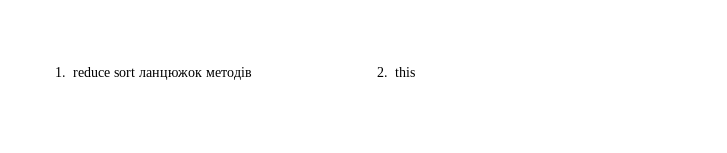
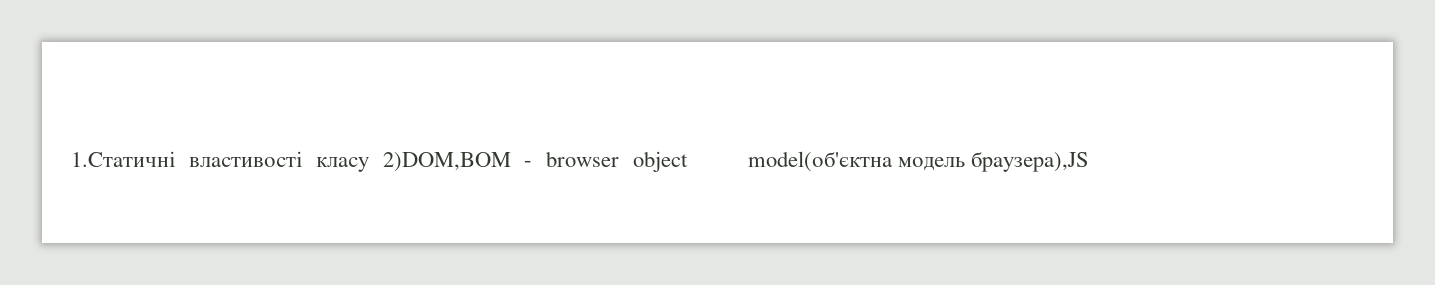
- 1. reduce sort ланцюжок методів
- 2. this
+ 1.Cтатичні властивості класу 2)DOM,BOM - browser object model(об'єктна модель браузера),JS

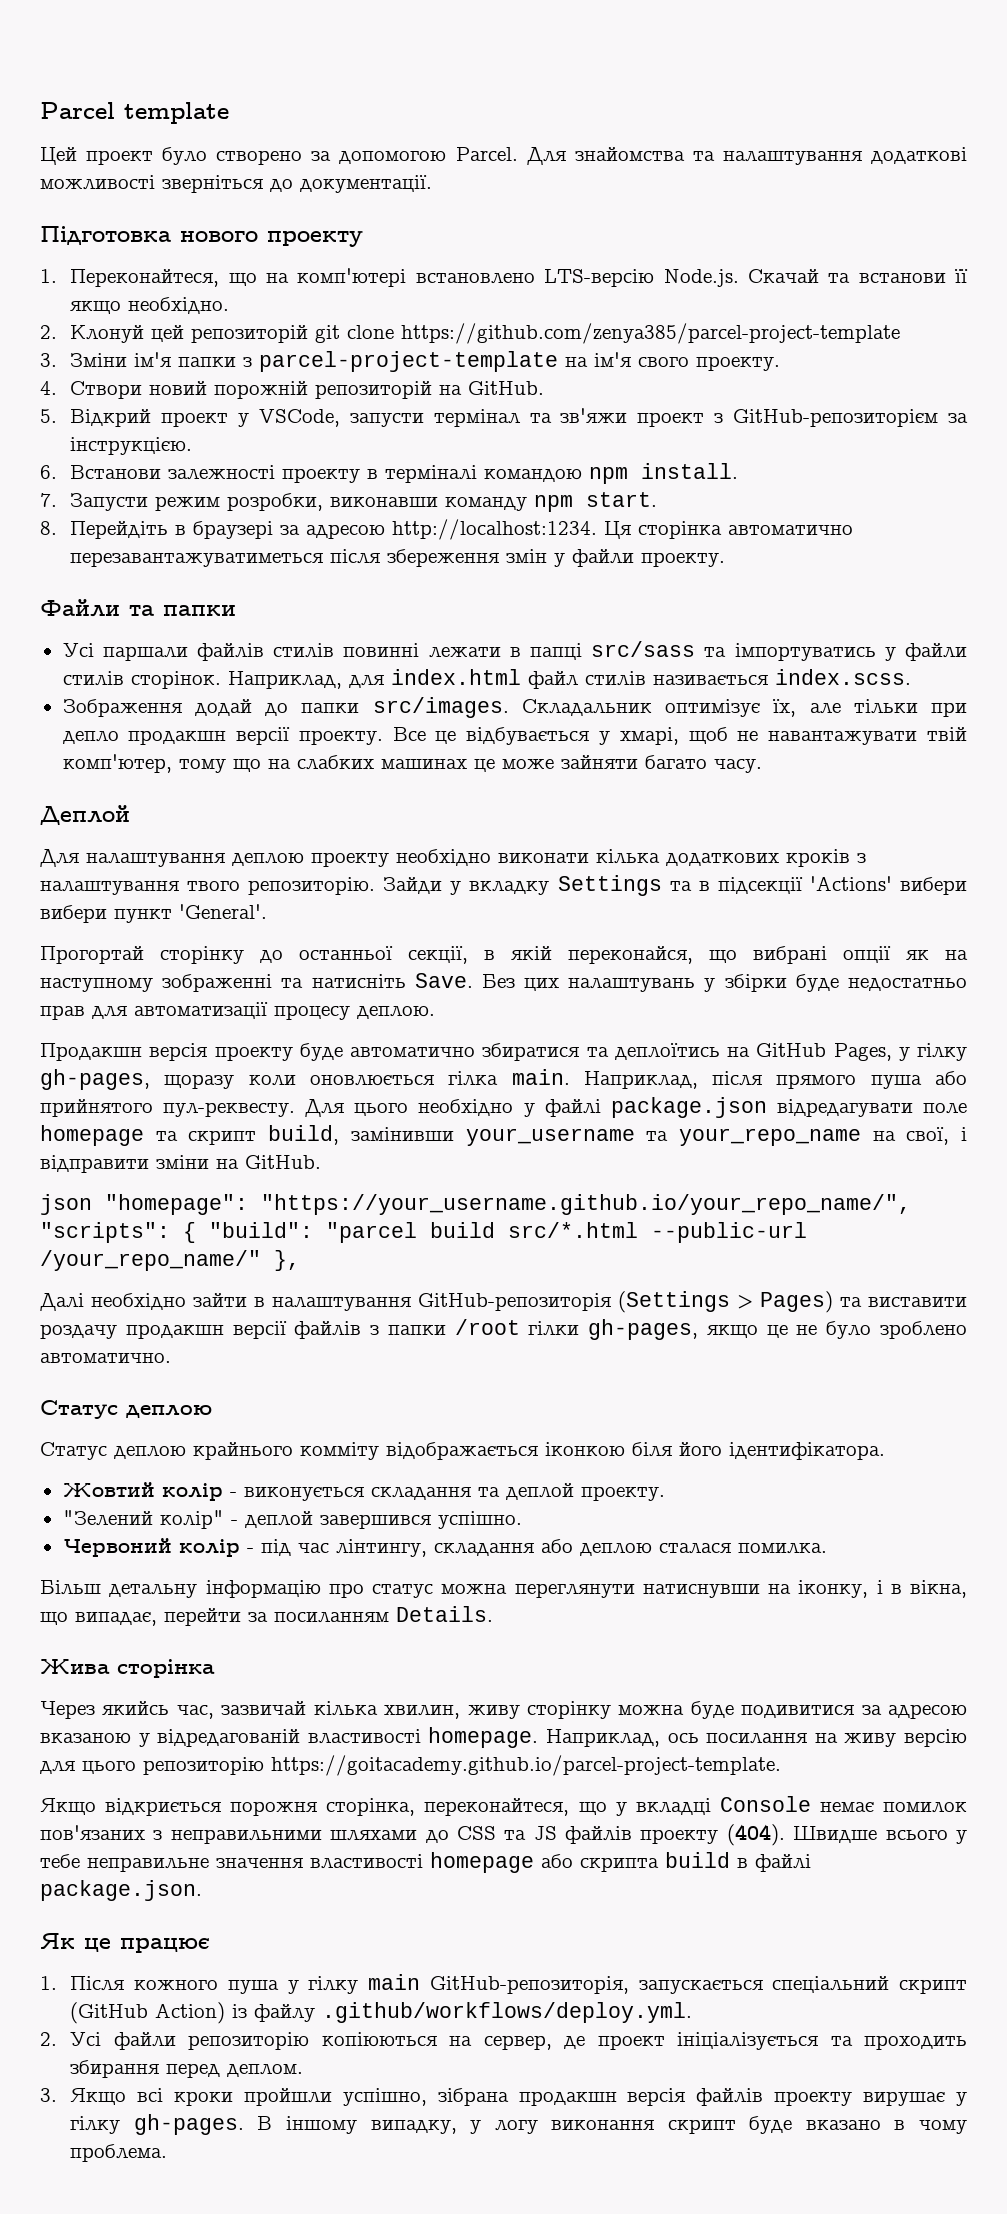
- 1.Cтатичні властивості класу 2)DOM,BOM - browser object model(об'єктна модель браузера),JS
+ Parcel template
+ Цей проект було створено за допомогою Parcel. Для знайомства та налаштування додаткові можливості зверніться до документації.
+ Підготовка нового проекту
+ 1. Переконайтеся, що на комп'ютері встановлено LTS-версію Node.js. Скачай та встанови її якщо необхідно.
+ 2. Клонуй цей репозиторій git clone https://github.com/zenya385/parcel-project-template
+ 3. Зміни ім'я папки з parcel-project-template на ім'я свого проекту.
+ 4. Створи новий порожній репозиторій на GitHub.
+ 5. Відкрий проект у VSCode, запусти термінал та зв'яжи проект з GitHub-репозиторієм за інструкцією.
+ 6. Встанови залежності проекту в терміналі командою npm install.
+ 7. Запусти режим розробки, виконавши команду npm start.
+ 8. Перейдіть в браузері за адресою http://localhost:1234. Ця сторінка автоматично перезавантажуватиметься після збереження змін у файли проекту.
+ Файли та папки
+ Усі паршали файлів стилів повинні лежати в папці src/sass та імпортуватись у файли стилів сторінок. Наприклад, для index.html файл стилів називається index.scss.
+ Зображення додай до папки src/images. Складальник оптимізує їх, але тільки при депло продакшн версії проекту. Все це відбувається у хмарі, щоб не навантажувати твій комп'ютер, тому що на слабких машинах це може зайняти багато часу.
+ Деплой
+ Для налаштування деплою проекту необхідно виконати кілька додаткових кроків з налаштування твого репозиторію. Зайди у вкладку Settings та в підсекції 'Actions' вибери вибери пункт 'General'.
+ Прогортай сторінку до останньої секції, в якій переконайся, що вибрані опції як на наступному зображенні та натисніть Save. Без цих налаштувань у збірки буде недостатньо прав для автоматизації процесу деплою.
+ Продакшн версія проекту буде автоматично збиратися та деплоїтись на GitHub Pages, у гілку gh-pages, щоразу коли оновлюється гілка main. Наприклад, після прямого пуша або прийнятого пул-реквесту. Для цього необхідно у файлі package.json відредагувати поле homepage та скрипт build, замінивши your_username та your_repo_name на свої, і відправити зміни на GitHub.
+ json "homepage": "https://your_username.github.io/your_repo_name/", "scripts": { "build": "parcel build src/*.html --public-url /your_repo_name/" },
+ Далі необхідно зайти в налаштування GitHub-репозиторія (Settings > Pages) та виставити роздачу продакшн версії файлів з папки /root гілки gh-pages, якщо це не було зроблено автоматично.
+ Статус деплою
+ Статус деплою крайнього комміту відображається іконкою біля його ідентифікатора.
+ Жовтий колір - виконується складання та деплой проекту.
+ "Зелений колір" - деплой завершився успішно.
+ Червоний колір - під час лінтингу, складання або деплою сталася помилка.
+ Більш детальну інформацію про статус можна переглянути натиснувши на іконку, і в вікна, що випадає, перейти за посиланням Details.
+ Жива сторінка
+ Через якийсь час, зазвичай кілька хвилин, живу сторінку можна буде подивитися за адресою вказаною у відредагованій властивості homepage. Наприклад, ось посилання на живу версію для цього репозиторію https://goitacademy.github.io/parcel-project-template.
+ Якщо відкриється порожня сторінка, переконайтеся, що у вкладці Console немає помилок пов'язаних з неправильними шляхами до CSS та JS файлів проекту (404). Швидше всього у тебе неправильне значення властивості homepage або скрипта build в файлі package.json.
+ Як це працює
+ 1. Після кожного пуша у гілку main GitHub-репозиторія, запускається спеціальний скрипт (GitHub Action) із файлу .github/workflows/deploy.yml.
+ 2. Усі файли репозиторію копіюються на сервер, де проект ініціалізується та проходить збирання перед деплом.
+ 3. Якщо всі кроки пройшли успішно, зібрана продакшн версія файлів проекту вирушає у гілку gh-pages. В іншому випадку, у логу виконання скрипт буде вказано в чому проблема.

